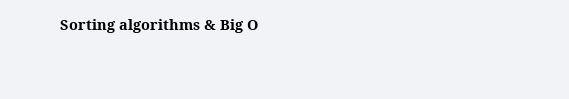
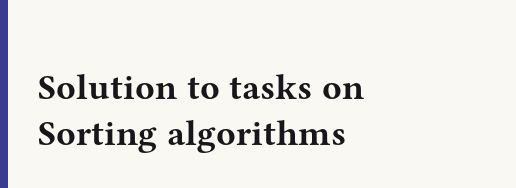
- Sorting algorithms & Big O
+ Solution to tasks on Sorting algorithms

